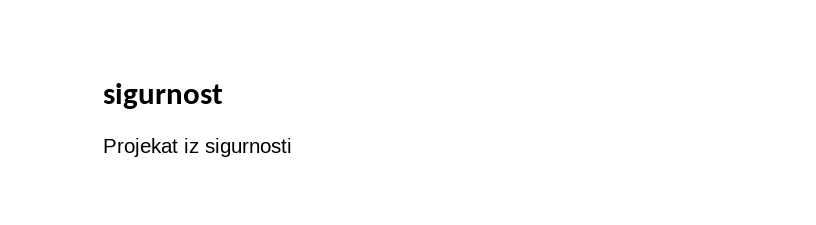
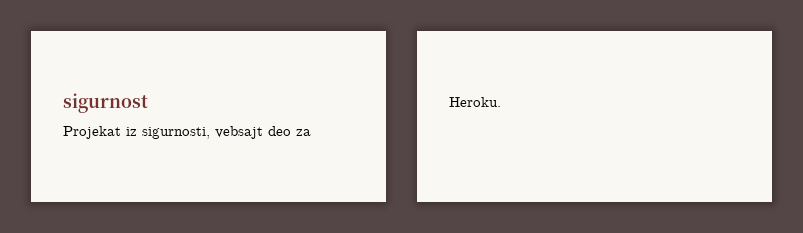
- Projekat iz sigurnosti
+ Projekat iz sigurnosti, vebsajt deo za Heroku.

